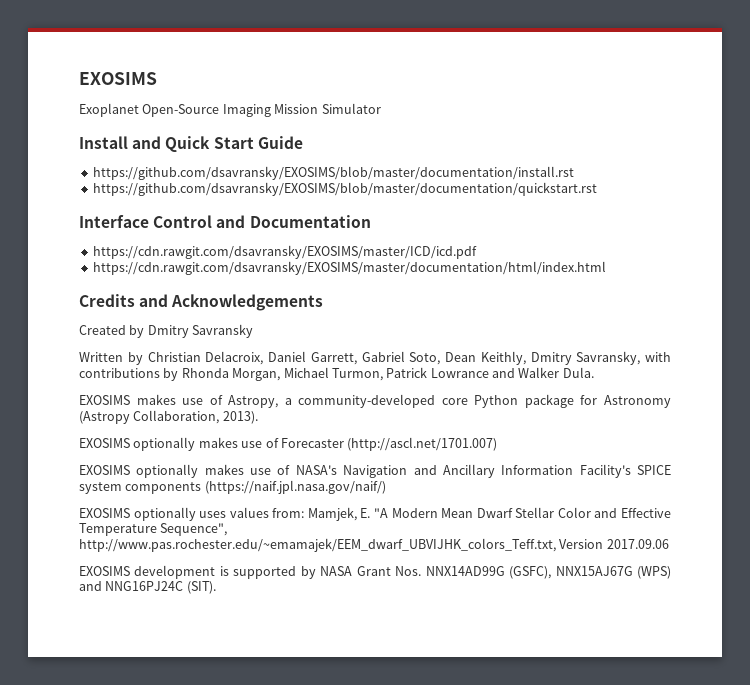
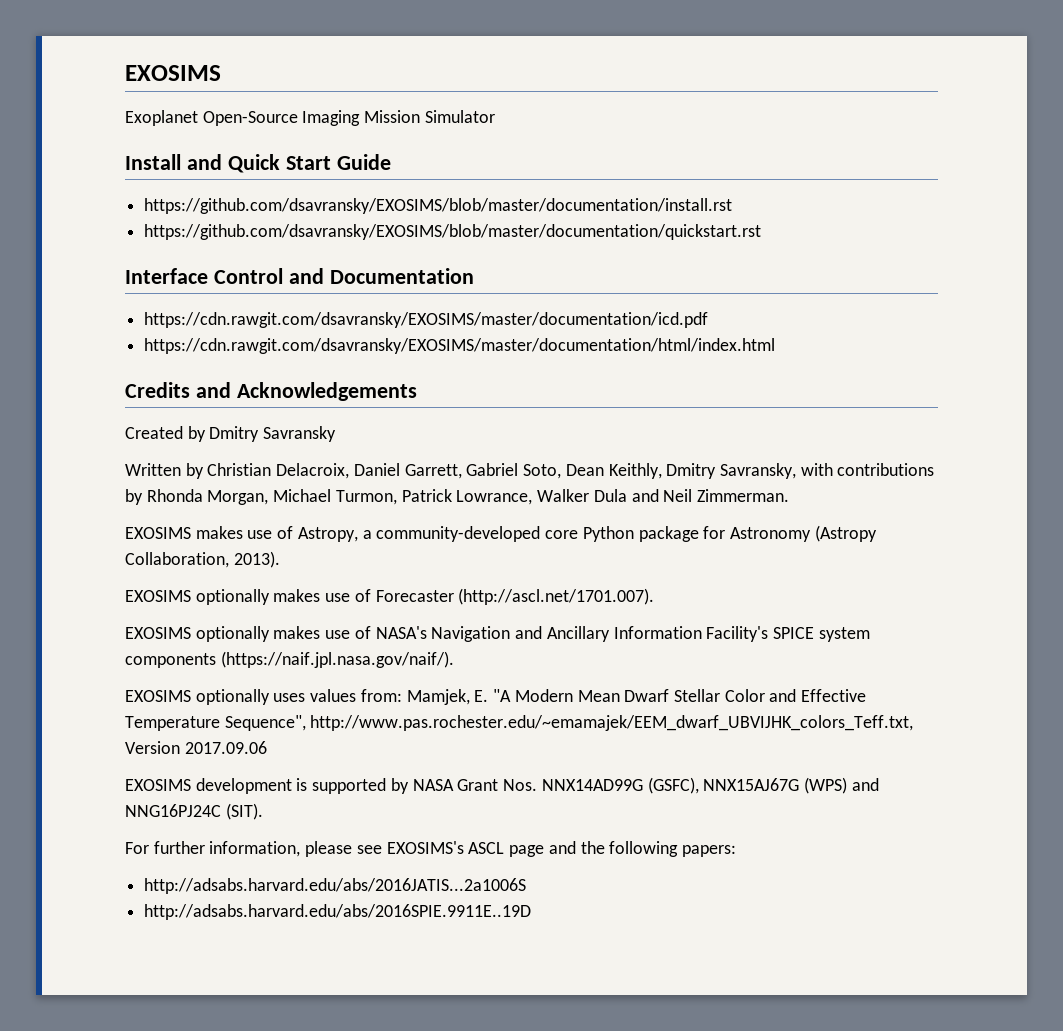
- https://cdn.rawgit.com/dsavransky/EXOSIMS/master/ICD/icd.pdf
+ https://cdn.rawgit.com/dsavransky/EXOSIMS/master/documentation/icd.pdf
- Written by Christian Delacroix, Daniel Garrett, Gabriel Soto, Dean Keithly, Dmitry Savransky, with contributions by Rhonda Morgan, Michael Turmon, Patrick Lowrance and Walker Dula.
+ Written by Christian Delacroix, Daniel Garrett, Gabriel Soto, Dean Keithly, Dmitry Savransky, with contributions by Rhonda Morgan, Michael Turmon, Patrick Lowrance, Walker Dula and Neil Zimmerman.
- EXOSIMS optionally makes use of Forecaster (http://ascl.net/1701.007)
+ EXOSIMS optionally makes use of Forecaster (http://ascl.net/1701.007).
- EXOSIMS optionally makes use of NASA's Navigation and Ancillary Information Facility's SPICE system components (https://naif.jpl.nasa.gov/naif/)
+ EXOSIMS optionally makes use of NASA's Navigation and Ancillary Information Facility's SPICE system components (https://naif.jpl.nasa.gov/naif/).
+ For further information, please see EXOSIMS's ASCL page and the following papers:
+ http://adsabs.harvard.edu/abs/2016JATIS...2a1006S
+ http://adsabs.harvard.edu/abs/2016SPIE.9911E..19D

